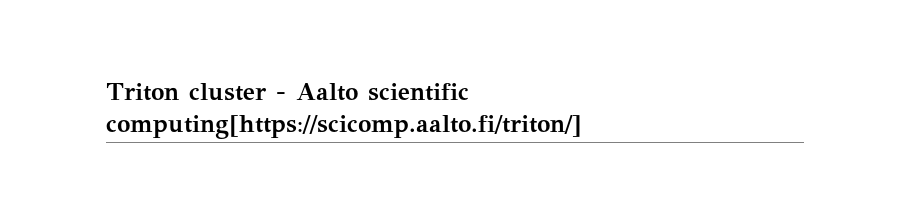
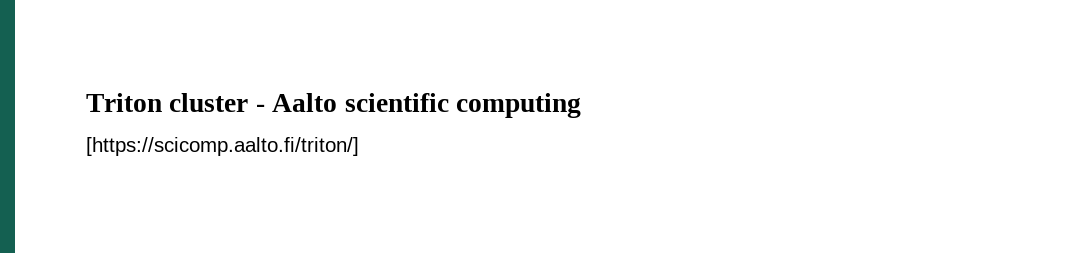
- Triton cluster - Aalto scientific computing[https://scicomp.aalto.fi/triton/]
+ Triton cluster - Aalto scientific computing
+ [https://scicomp.aalto.fi/triton/]

